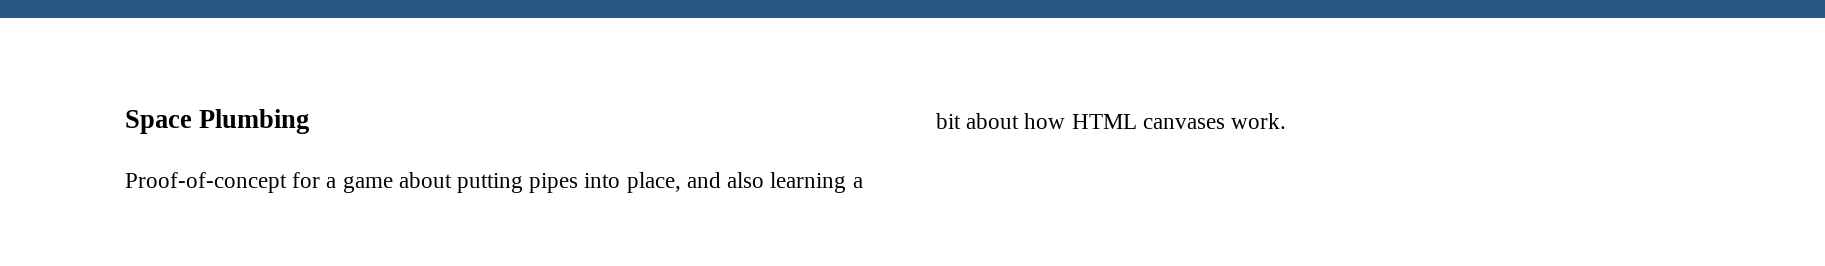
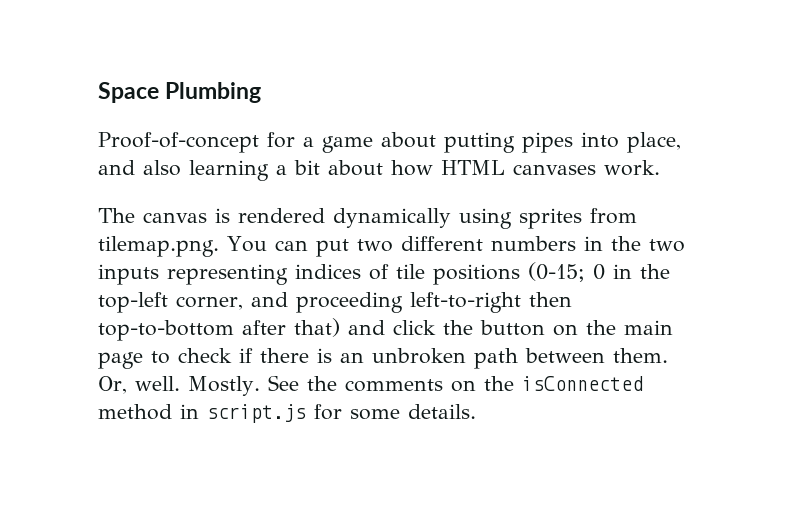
+ The canvas is rendered dynamically using sprites from tilemap.png. You can put two different numbers in the two inputs representing indices of tile positions (0-15; 0 in the top-left corner, and proceeding left-to-right then top-to-bottom after that) and click the button on the main page to check if there is an unbroken path between them. Or, well. Mostly. See the comments on the isConnected method in script.js for some details.

